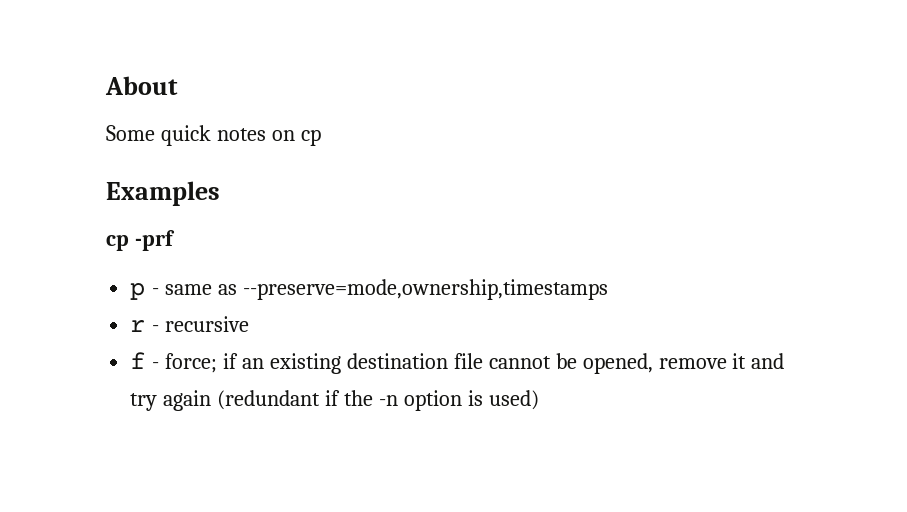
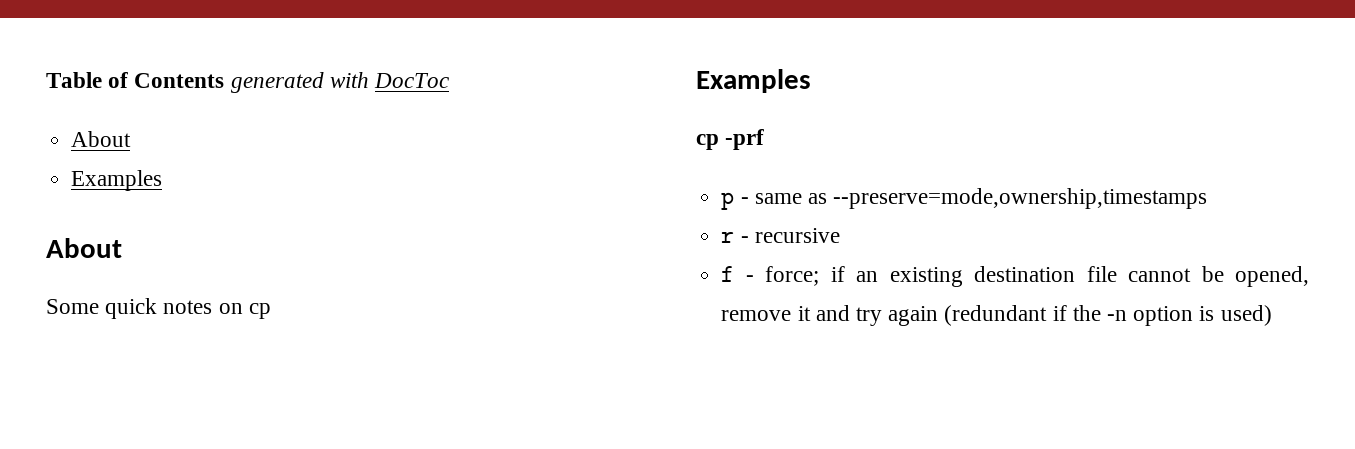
+ Table of Contents generated with DocToc
+ About
+ Examples

